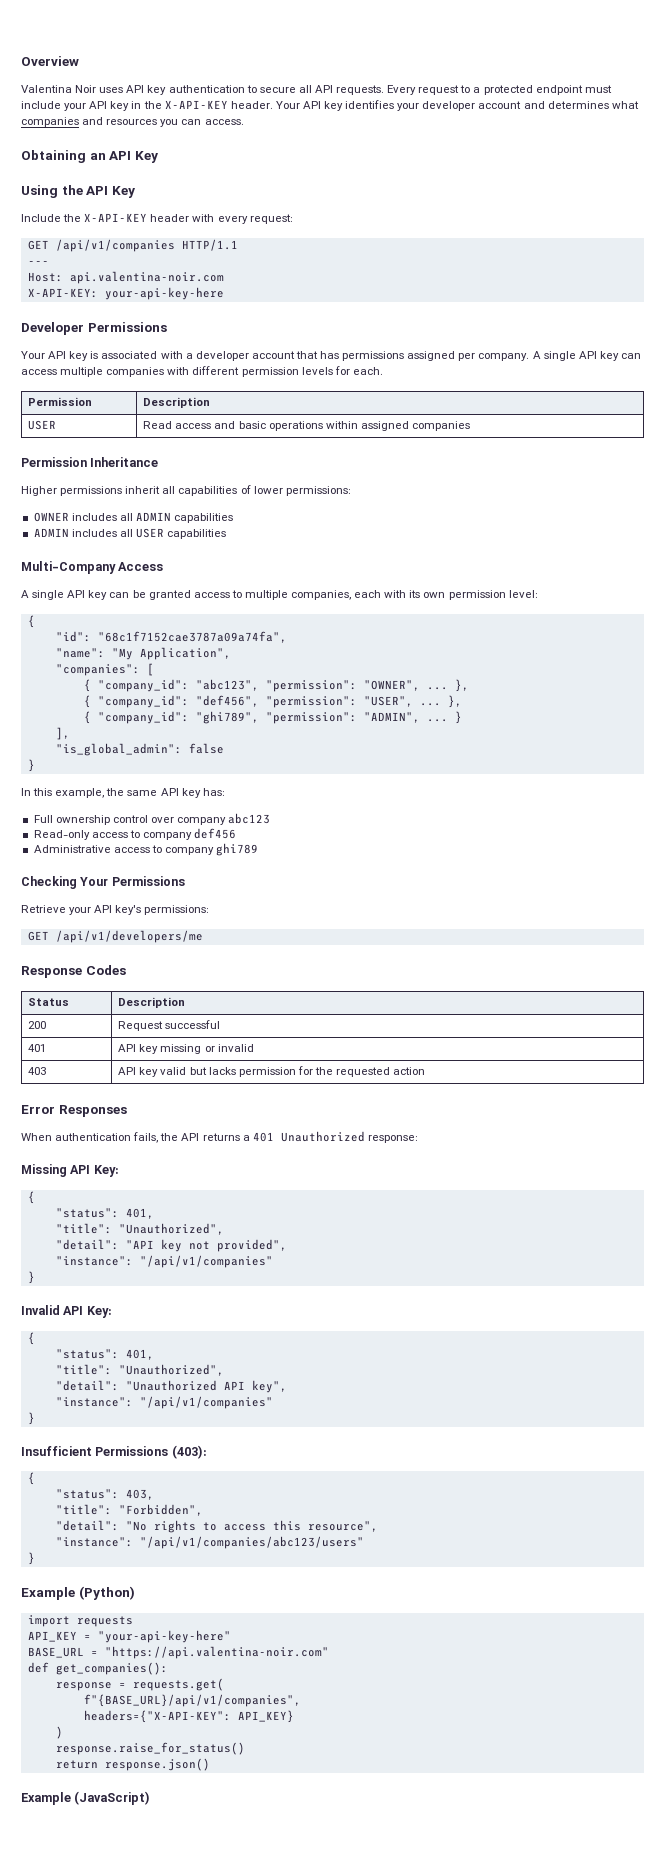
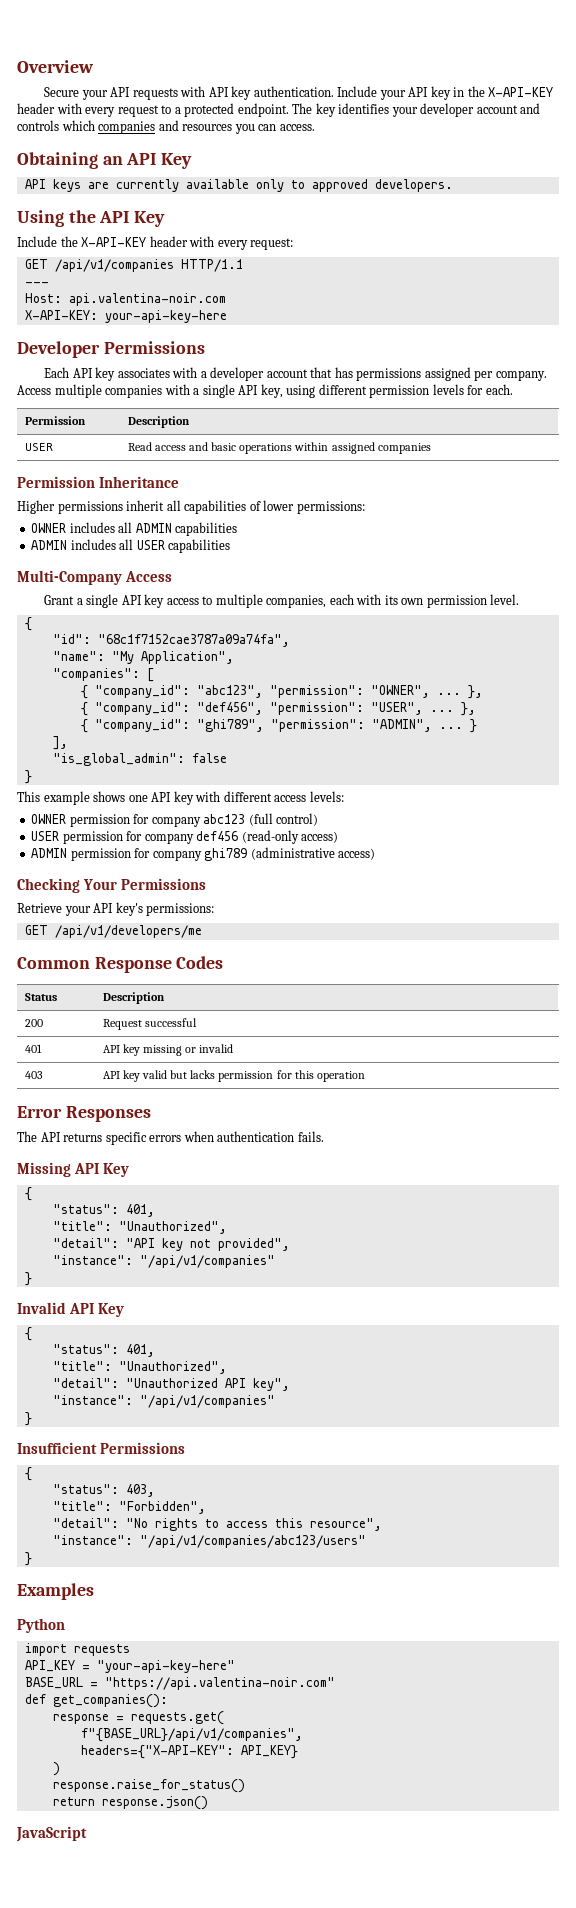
- Valentina Noir uses API key authentication to secure all API requests. Every request to a protected endpoint must include your API key in the X-API-KEY header. Your API key identifies your developer account and determines what companies and resources you can access.
+ Secure your API requests with API key authentication. Include your API key in the X-API-KEY header with every request to a protected endpoint. The key identifies your developer account and controls which companies and resources you can access.
+ API keys are currently available only to approved developers.
- Your API key is associated with a developer account that has permissions assigned per company.
+ Each API key associates with a developer account that has permissions assigned per company.
- A single API key can access multiple companies with different permission levels for each.
+ Access multiple companies with a single API key, using different permission levels for each.
- A single API key can be granted access to multiple companies, each with its own permission level:
+ Grant a single API key access to multiple companies, each with its own permission level.
- In this example, the same API key has:
- Full ownership control over company abc123
- Read-only access to company def456
- Administrative access to company ghi789
+ This example shows one API key with different access levels:
+ OWNER permission for company abc123 (full control)
+ USER permission for company def456 (read-only access)
+ ADMIN permission for company ghi789 (administrative access)
- Response Codes
+ Common Response Codes
- 403 | API key valid but lacks permission for the requested action
+ 403 | API key valid but lacks permission for this operation
- When authentication fails, the API returns a 401 Unauthorized response:
+ The API returns specific errors when authentication fails.
- Missing API Key:
+ Missing API Key
- Invalid API Key:
+ Invalid API Key
- Insufficient Permissions (403):
+ Insufficient Permissions
- Example (Python)
+ Examples
+ Python
- Example (JavaScript)
+ JavaScript

